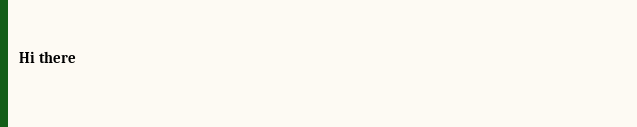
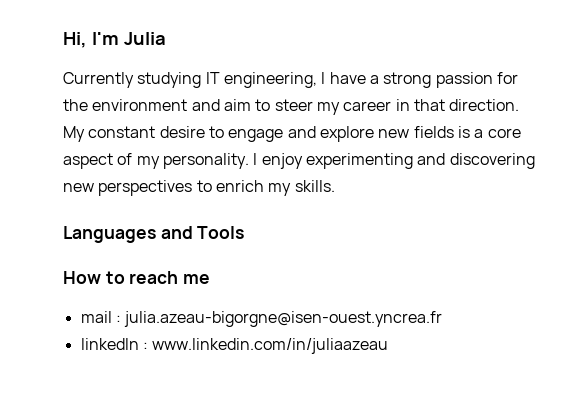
- Hi there
+ Hi, I'm Julia
+ Currently studying IT engineering, I have a strong passion for the environment and aim to steer my career in that direction. My constant desire to engage and explore new fields is a core aspect of my personality. I enjoy experimenting and discovering new perspectives to enrich my skills.
+ Languages and Tools
+ How to reach me
+ mail : julia.azeau-bigorgne@isen-ouest.yncrea.fr
+ linkedIn : www.linkedin.com/in/juliaazeau

